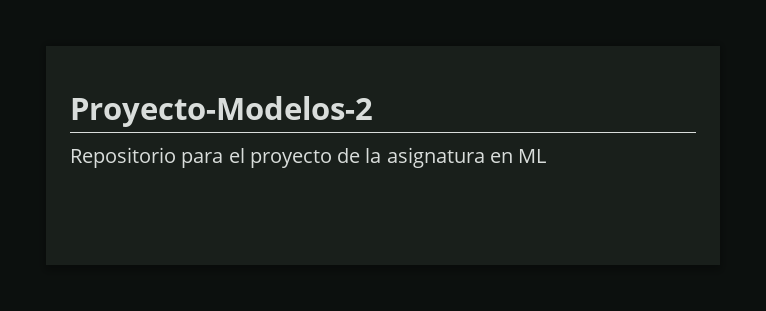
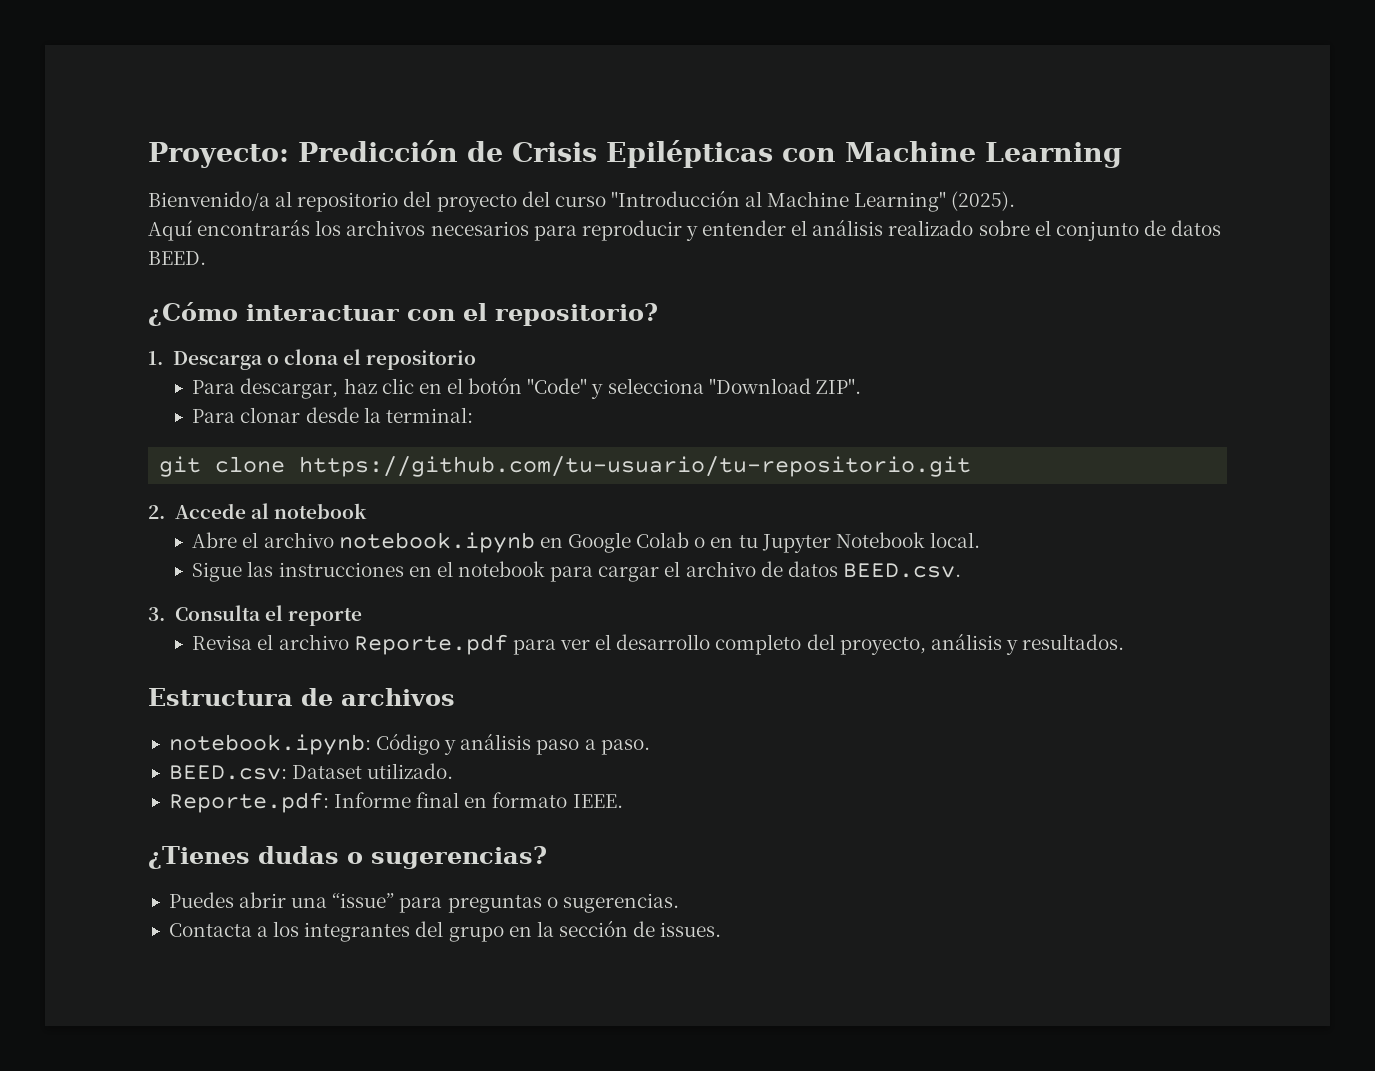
- Proyecto-Modelos-2
- Repositorio para el proyecto de la asignatura en ML
+ Proyecto: Predicción de Crisis Epilépticas con Machine Learning
+ Bienvenido/a al repositorio del proyecto del curso "Introducción al Machine Learning" (2025).
+ Aquí encontrarás los archivos necesarios para reproducir y entender el análisis realizado sobre el conjunto de datos BEED.
+ ¿Cómo interactuar con el repositorio?
+ 1. Descarga o clona el repositorio
+ Para descargar, haz clic en el botón "Code" y selecciona "Download ZIP".
+ Para clonar desde la terminal:
+ git clone https://github.com/tu-usuario/tu-repositorio.git
+ 2. Accede al notebook
+ Abre el archivo notebook.ipynb en Google Colab o en tu Jupyter Notebook local.
+ Sigue las instrucciones en el notebook para cargar el archivo de datos BEED.csv.
+ 3. Consulta el reporte
+ Revisa el archivo Reporte.pdf para ver el desarrollo completo del proyecto, análisis y resultados.
+ Estructura de archivos
+ notebook.ipynb: Código y análisis paso a paso.
+ BEED.csv: Dataset utilizado.
+ Reporte.pdf: Informe final en formato IEEE.
+ ¿Tienes dudas o sugerencias?
+ Puedes abrir una “issue” para preguntas o sugerencias.
+ Contacta a los integrantes del grupo en la sección de issues.

